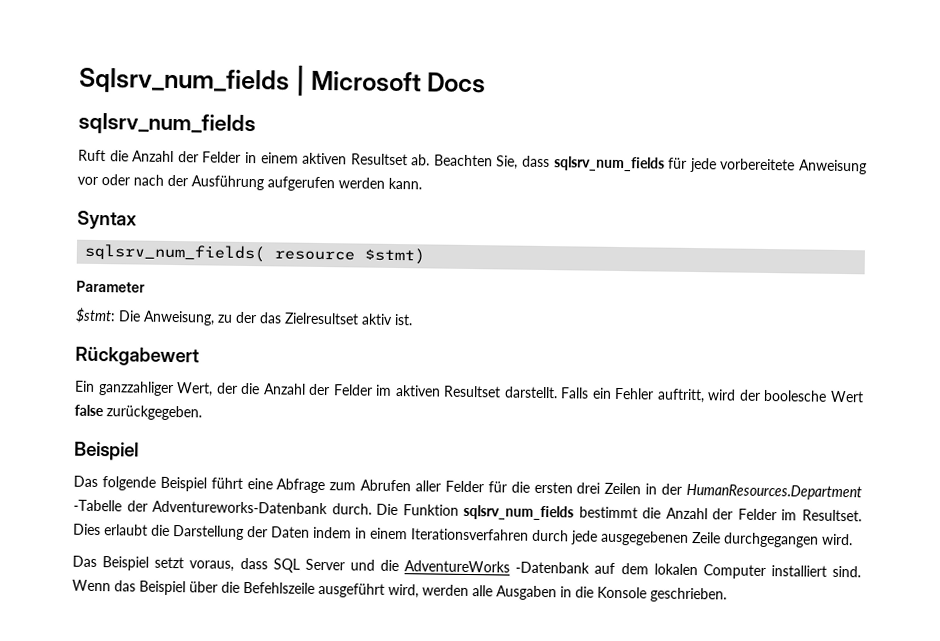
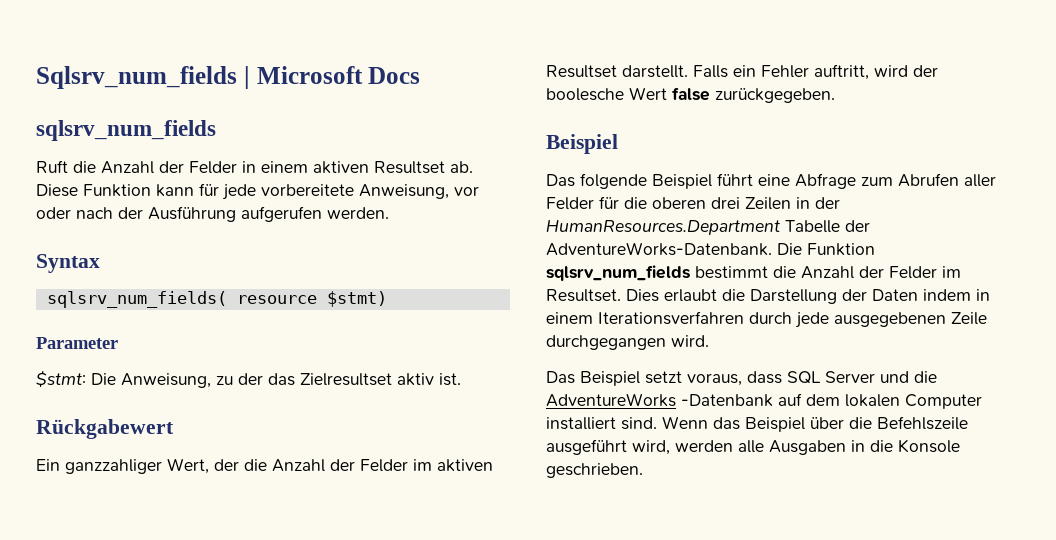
- Beachten Sie, dass sqlsrv_num_fields für jede vorbereitete Anweisung vor oder nach der Ausführung aufgerufen werden kann.
+ Diese Funktion kann für jede vorbereitete Anweisung, vor oder nach der Ausführung aufgerufen werden.
- Das folgende Beispiel führt eine Abfrage zum Abrufen aller Felder für die ersten drei Zeilen in der HumanResources.Department -Tabelle der Adventureworks-Datenbank durch.
+ Das folgende Beispiel führt eine Abfrage zum Abrufen aller Felder für die oberen drei Zeilen in der HumanResources.Department Tabelle der AdventureWorks-Datenbank.

